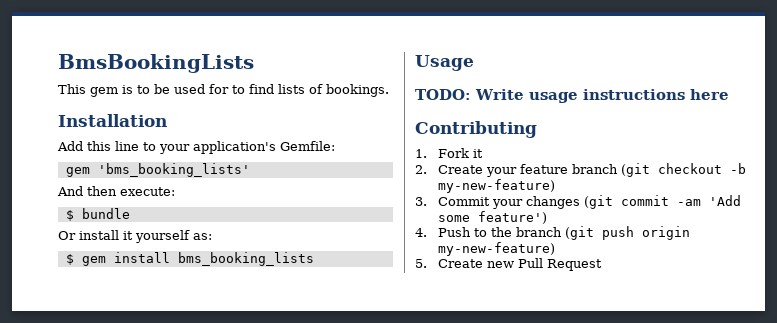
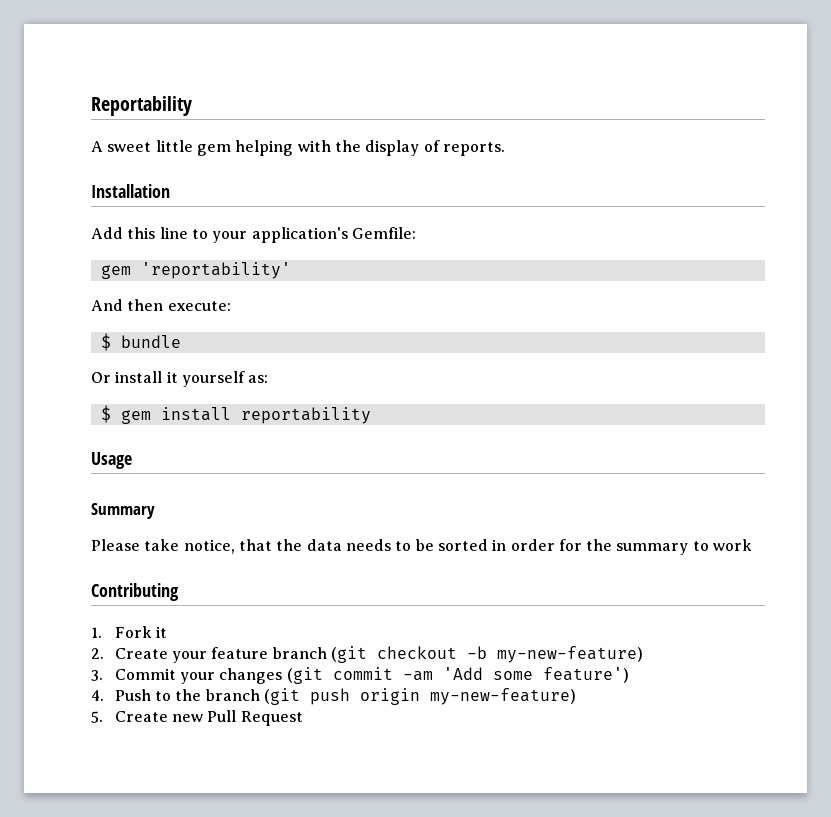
- BmsBookingLists
- This gem is to be used for to find lists of bookings.
+ Reportability
+ A sweet little gem helping with the display of reports.
- gem 'bms_booking_lists'
+ gem 'reportability'
- $ gem install bms_booking_lists
+ $ gem install reportability
- TODO: Write usage instructions here
+ Summary
+ Please take notice, that the data needs to be sorted in order for the summary to work

